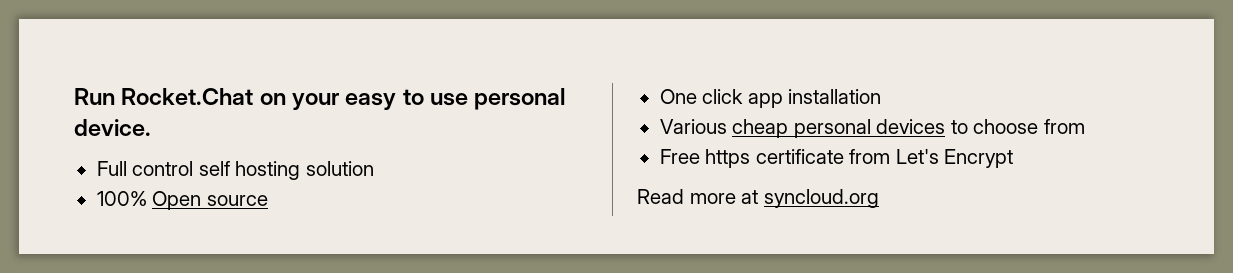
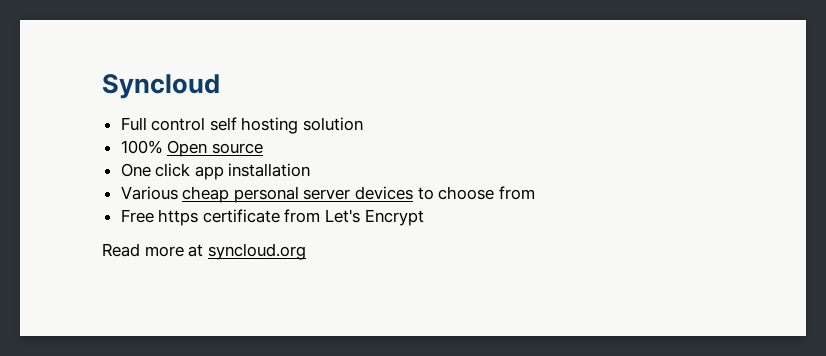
- Run Rocket.Chat on your easy to use personal device.
+ Syncloud
- Various cheap personal devices to choose from
+ Various cheap personal server devices to choose from

